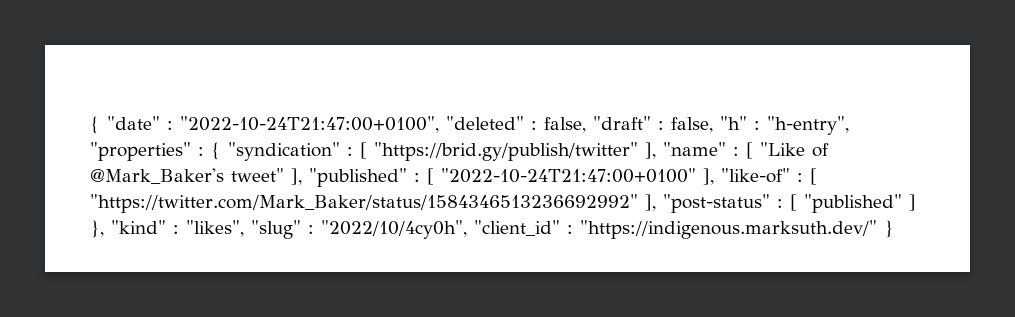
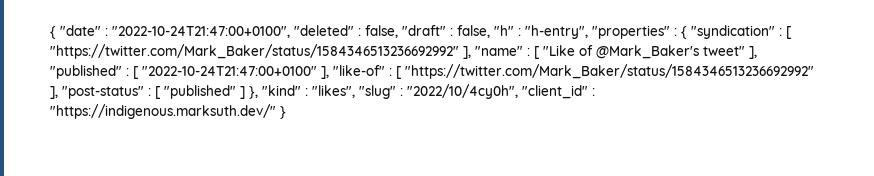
- { "date" : "2022-10-24T21:47:00+0100", "deleted" : false, "draft" : false, "h" : "h-entry", "properties" : { "syndication" : [ "https://brid.gy/publish/twitter" ], "name" : [ "Like of @Mark_Baker's tweet" ], "published" : [ "2022-10-24T21:47:00+0100" ], "like-of" : [ "https://twitter.com/Mark_Baker/status/1584346513236692992" ], "post-status" : [ "published" ] }, "kind" : "likes", "slug" : "2022/10/4cy0h", "client_id" : "https://indigenous.marksuth.dev/" }
+ { "date" : "2022-10-24T21:47:00+0100", "deleted" : false, "draft" : false, "h" : "h-entry", "properties" : { "syndication" : [ "https://twitter.com/Mark_Baker/status/1584346513236692992" ], "name" : [ "Like of @Mark_Baker's tweet" ], "published" : [ "2022-10-24T21:47:00+0100" ], "like-of" : [ "https://twitter.com/Mark_Baker/status/1584346513236692992" ], "post-status" : [ "published" ] }, "kind" : "likes", "slug" : "2022/10/4cy0h", "client_id" : "https://indigenous.marksuth.dev/" }

